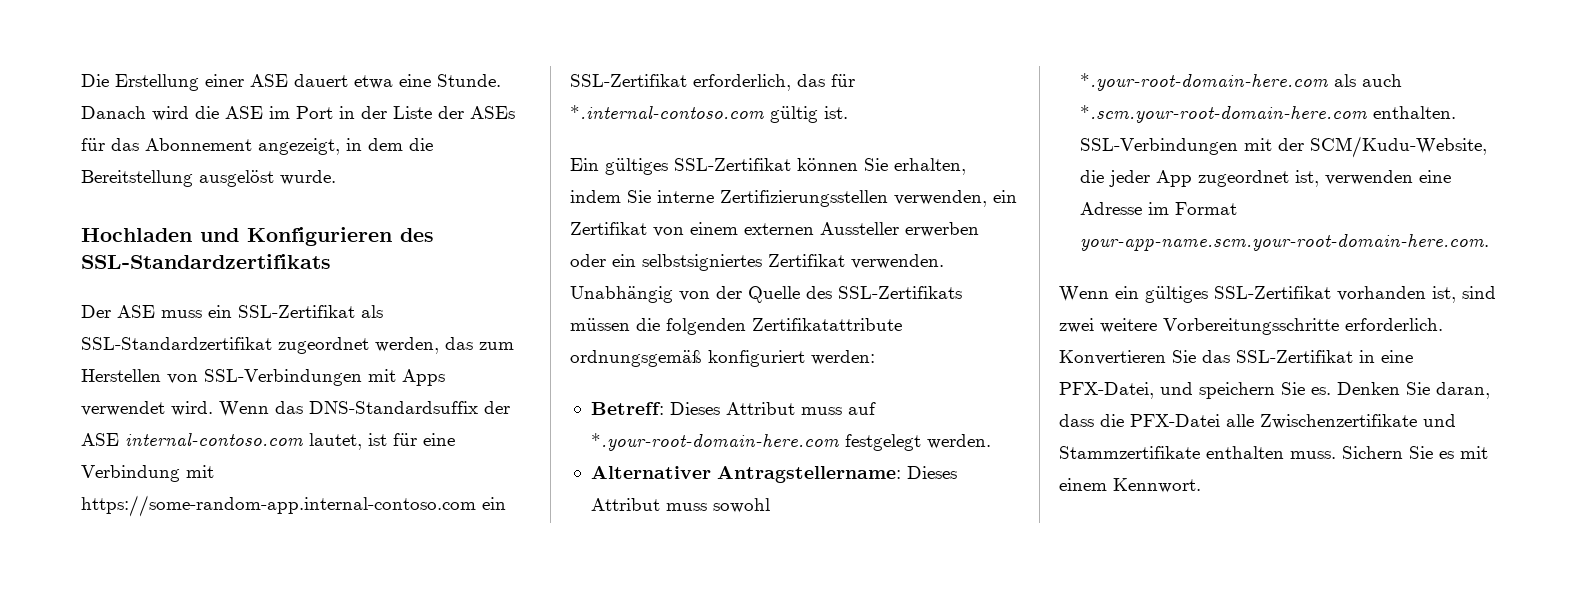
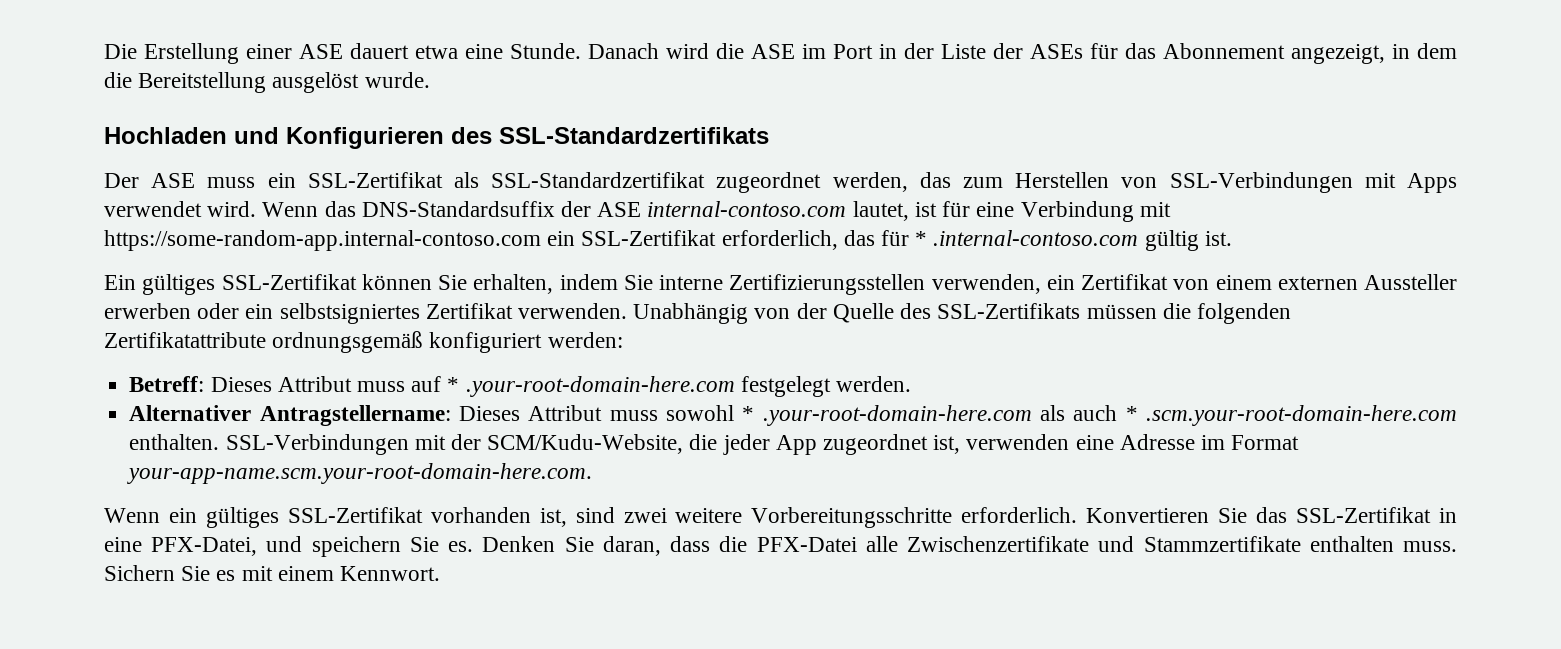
- Wenn das DNS-Standardsuffix der ASE internal-contoso.com lautet, ist für eine Verbindung mit https://some-random-app.internal-contoso.com ein SSL-Zertifikat erforderlich, das für *.internal-contoso.com gültig ist.
+ Wenn das DNS-Standardsuffix der ASE internal-contoso.com lautet, ist für eine Verbindung mit https://some-random-app.internal-contoso.com ein SSL-Zertifikat erforderlich, das für * .internal-contoso.com gültig ist.
- Betreff: Dieses Attribut muss auf *.your-root-domain-here.com festgelegt werden.
+ Betreff: Dieses Attribut muss auf * .your-root-domain-here.com festgelegt werden.
- Alternativer Antragstellername: Dieses Attribut muss sowohl *.your-root-domain-here.com als auch *.scm.your-root-domain-here.com enthalten.
+ Alternativer Antragstellername: Dieses Attribut muss sowohl * .your-root-domain-here.com als auch * .scm.your-root-domain-here.com enthalten.

